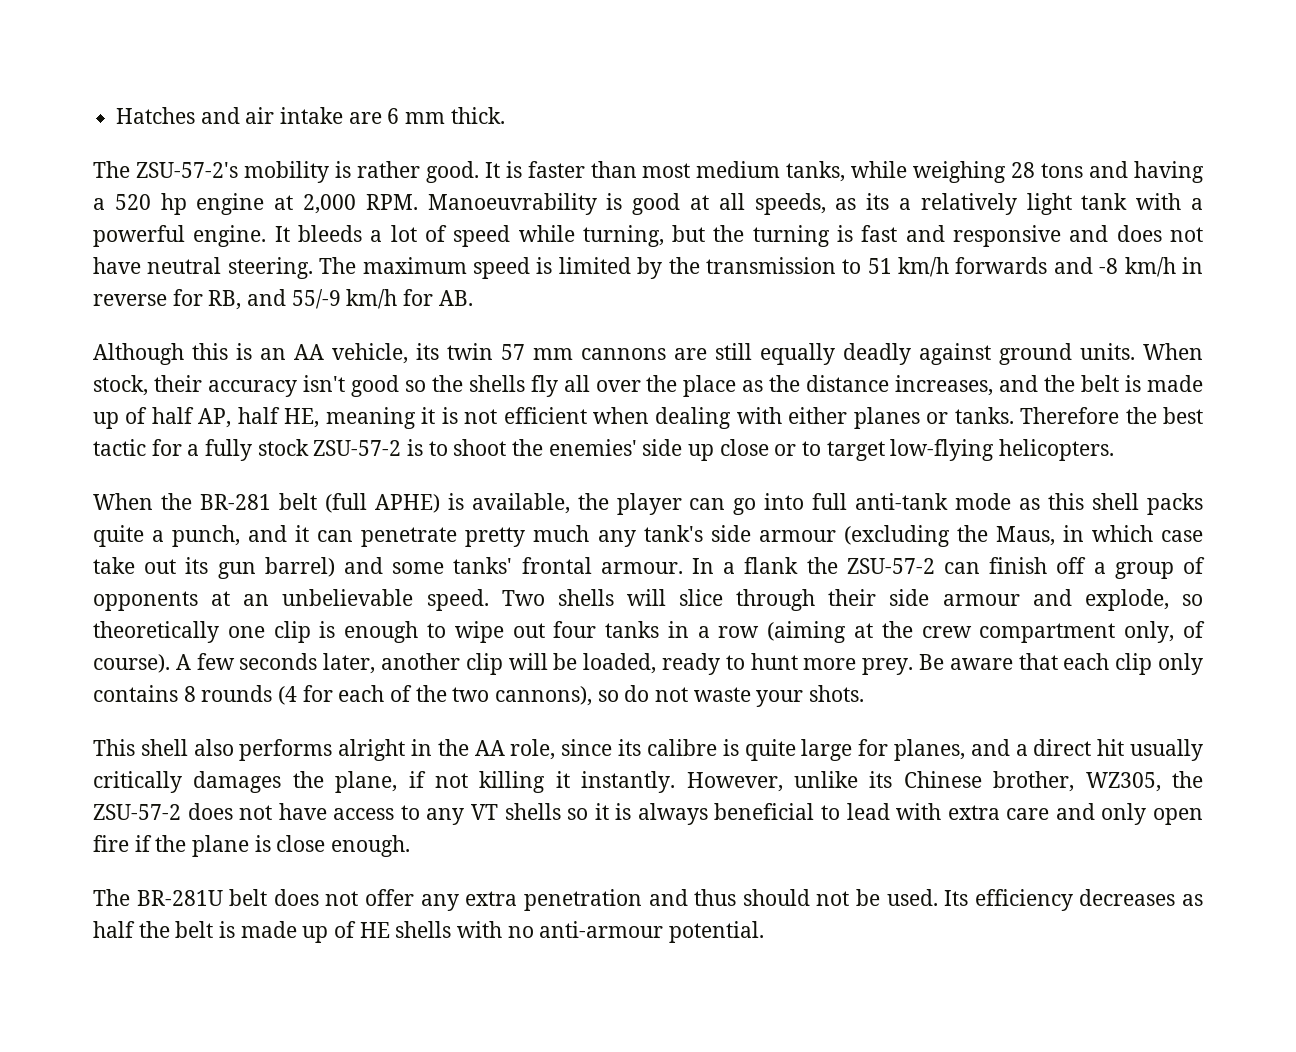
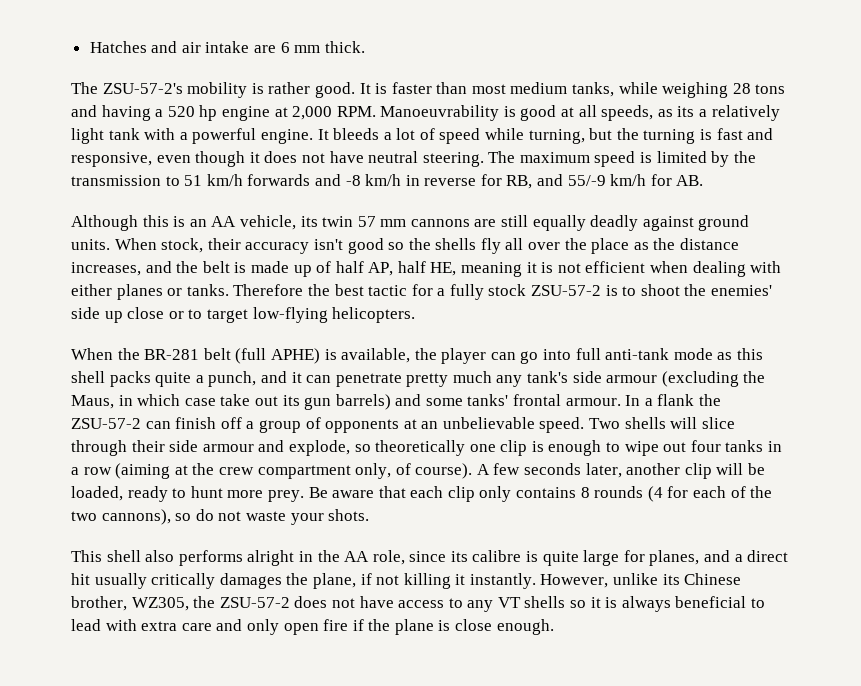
- It bleeds a lot of speed while turning, but the turning is fast and responsive and does not have neutral steering.
+ It bleeds a lot of speed while turning, but the turning is fast and responsive, even though it does not have neutral steering.
- When the BR-281 belt (full APHE) is available, the player can go into full anti-tank mode as this shell packs quite a punch, and it can penetrate pretty much any tank's side armour (excluding the Maus, in which case take out its gun barrel) and some tanks' frontal armour.
+ When the BR-281 belt (full APHE) is available, the player can go into full anti-tank mode as this shell packs quite a punch, and it can penetrate pretty much any tank's side armour (excluding the Maus, in which case take out its gun barrels) and some tanks' frontal armour.
- The BR-281U belt does not offer any extra penetration and thus should not be used. Its efficiency decreases as half the belt is made up of HE shells with no anti-armour potential.

